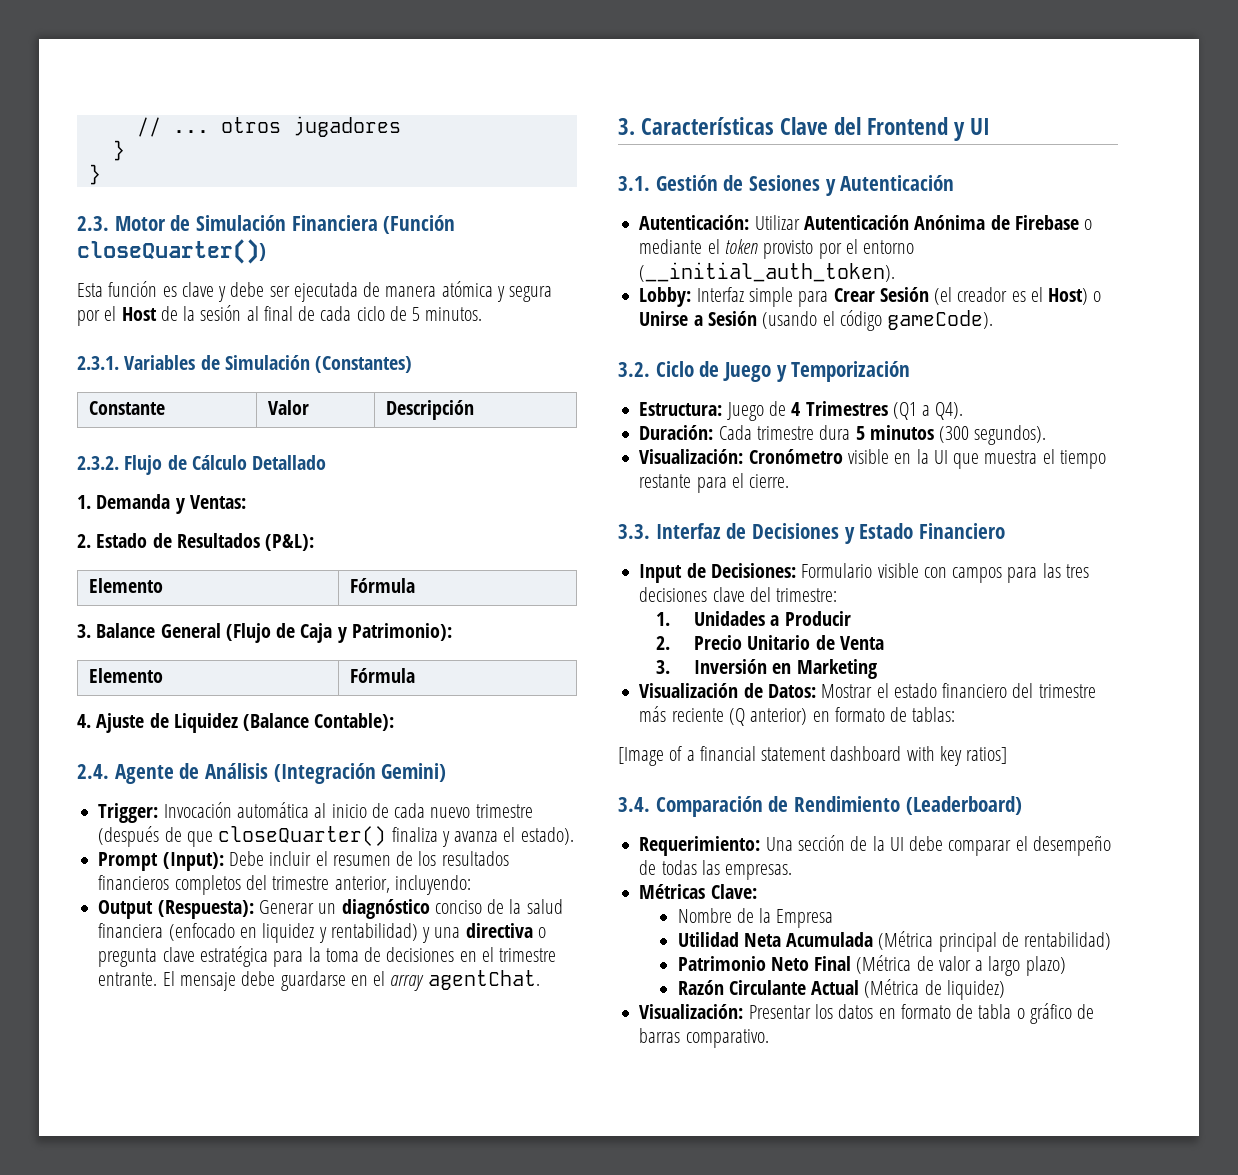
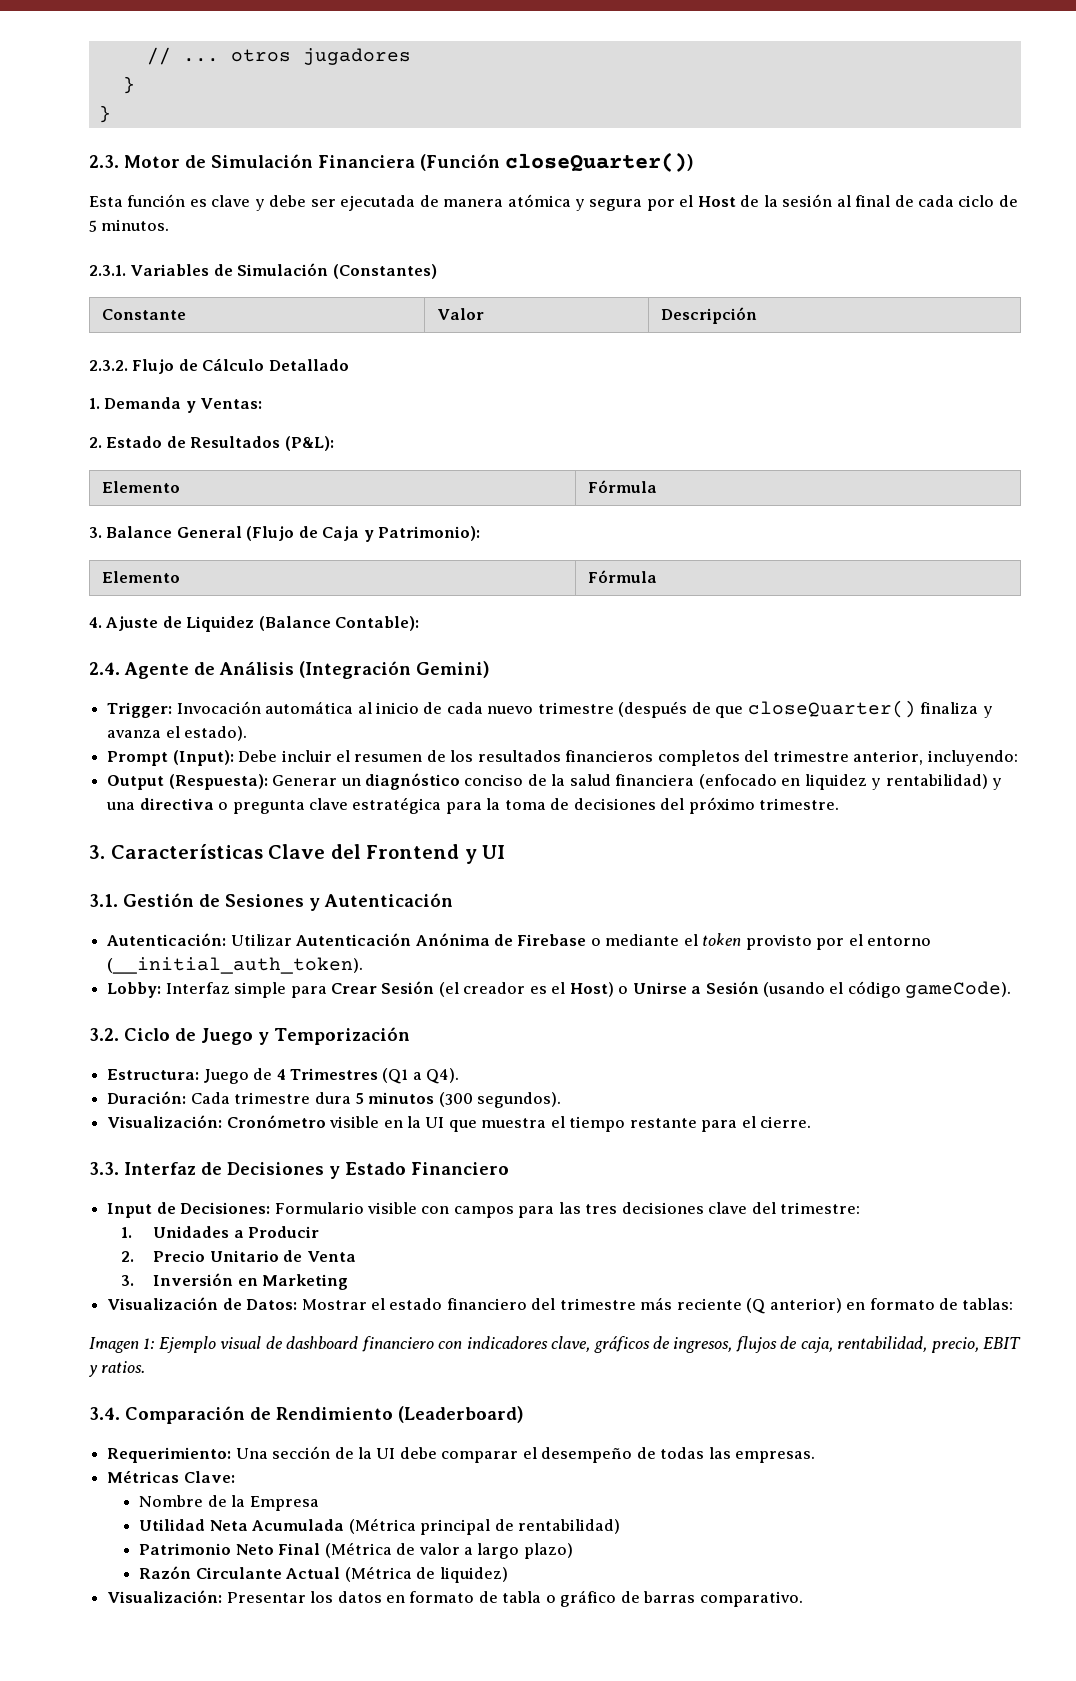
- Output (Respuesta): Generar un diagnóstico conciso de la salud financiera (enfocado en liquidez y rentabilidad) y una directiva o pregunta clave estratégica para la toma de decisiones en el trimestre entrante. El mensaje debe guardarse en el array agentChat.
+ Output (Respuesta): Generar un diagnóstico conciso de la salud financiera (enfocado en liquidez y rentabilidad) y una directiva o pregunta clave estratégica para la toma de decisiones del próximo trimestre.
- [Image of a financial statement dashboard with key ratios]
+ Imagen 1: Ejemplo visual de dashboard financiero con indicadores clave, gráficos de ingresos, flujos de caja, rentabilidad, precio, EBIT y ratios.

